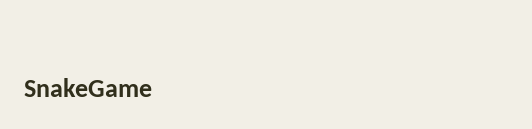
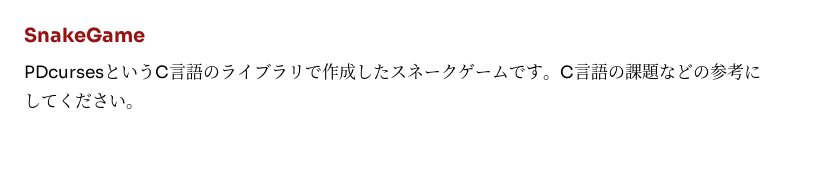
+ PDcursesというC言語のライブラリで作成したスネークゲームです。C言語の課題などの参考にしてください。

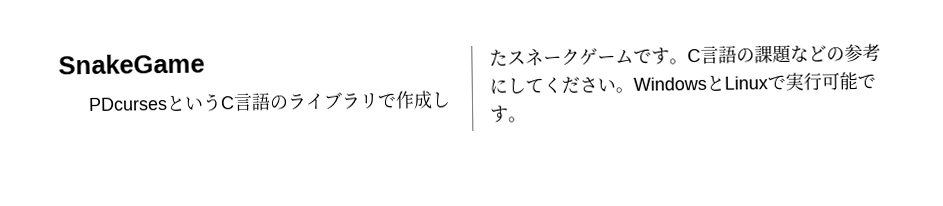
+ WindowsとLinuxで実行可能です。

